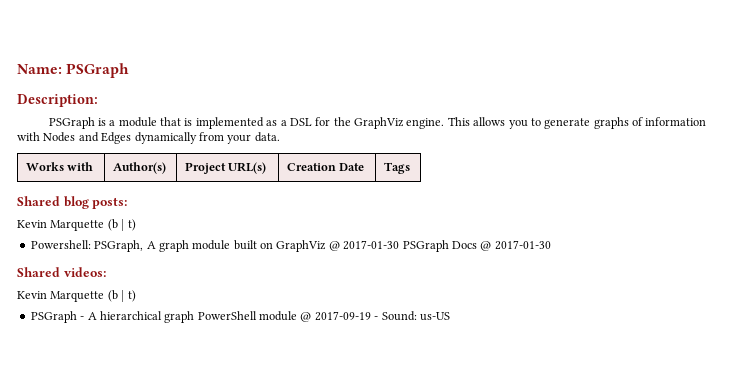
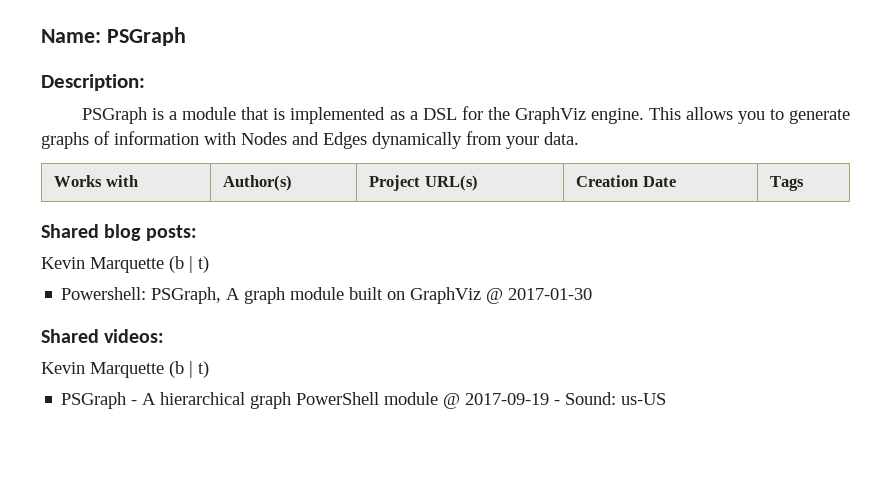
- Powershell: PSGraph, A graph module built on GraphViz @ 2017-01-30 PSGraph Docs @ 2017-01-30
+ Powershell: PSGraph, A graph module built on GraphViz @ 2017-01-30

